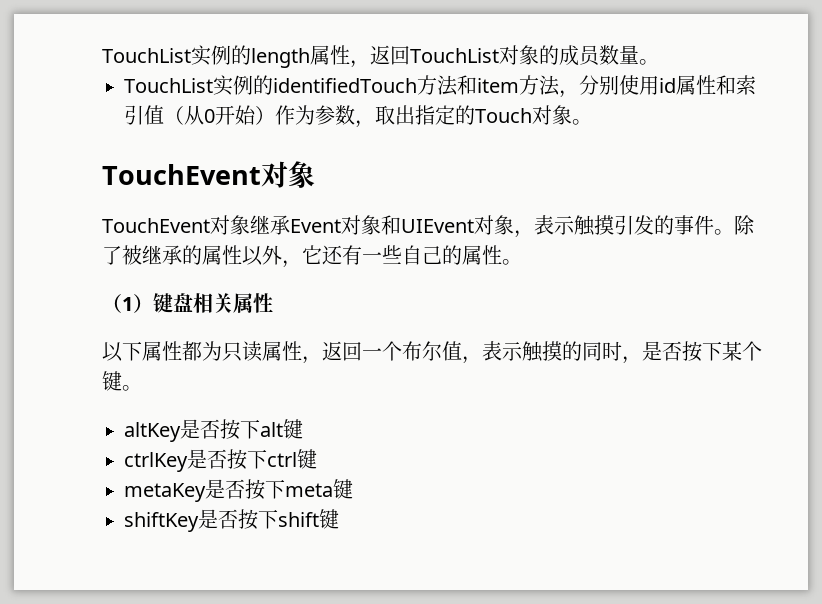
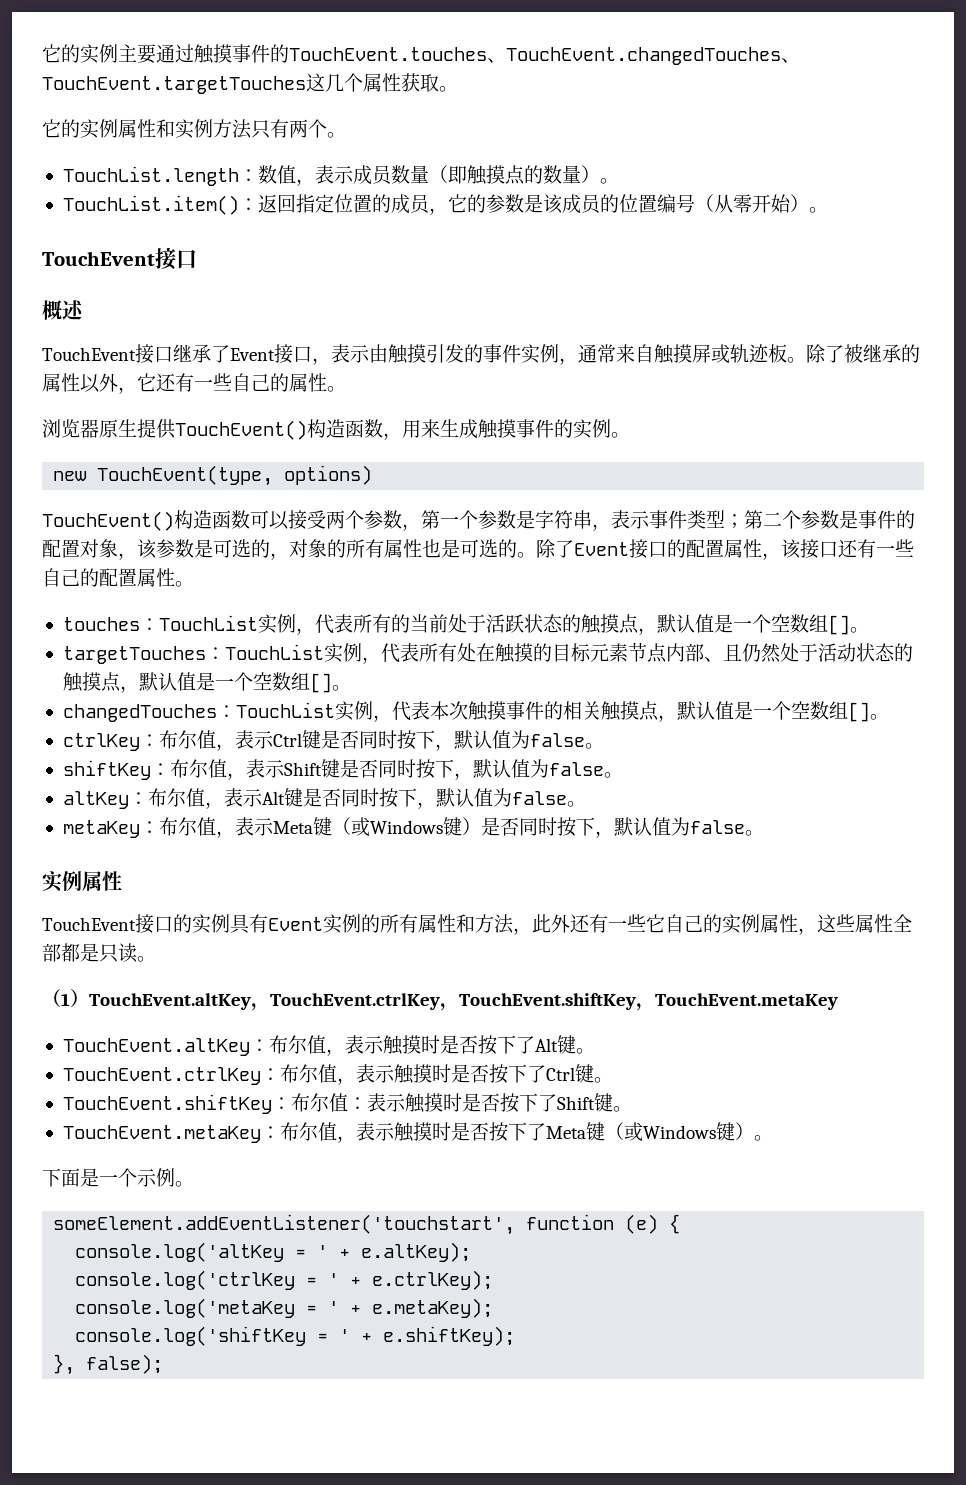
- TouchList实例的length属性，返回TouchList对象的成员数量。
- TouchList实例的identifiedTouch方法和item方法，分别使用id属性和索引值（从0开始）作为参数，取出指定的Touch对象。
- TouchEvent对象
- TouchEvent对象继承Event对象和UIEvent对象，表示触摸引发的事件。
+ 它的实例主要通过触摸事件的TouchEvent.touches、TouchEvent.changedTouches、TouchEvent.targetTouches这几个属性获取。
+ 它的实例属性和实例方法只有两个。
+ TouchList.length：数值，表示成员数量（即触摸点的数量）。
+ TouchList.item()：返回指定位置的成员，它的参数是该成员的位置编号（从零开始）。
+ TouchEvent接口
+ 概述
+ TouchEvent接口继承了Event接口，表示由触摸引发的事件实例，通常来自触摸屏或轨迹板。
- （1）键盘相关属性
- 以下属性都为只读属性，返回一个布尔值，表示触摸的同时，是否按下某个键。
- altKey是否按下alt键
- ctrlKey是否按下ctrl键
- metaKey是否按下meta键
- shiftKey是否按下shift键
+ 浏览器原生提供TouchEvent()构造函数，用来生成触摸事件的实例。
+ new TouchEvent(type, options)
+ TouchEvent()构造函数可以接受两个参数，第一个参数是字符串，表示事件类型；第二个参数是事件的配置对象，该参数是可选的，对象的所有属性也是可选的。除了Event接口的配置属性，该接口还有一些自己的配置属性。
+ touches：TouchList实例，代表所有的当前处于活跃状态的触摸点，默认值是一个空数组[]。
+ targetTouches：TouchList实例，代表所有处在触摸的目标元素节点内部、且仍然处于活动状态的触摸点，默认值是一个空数组[]。
+ changedTouches：TouchList实例，代表本次触摸事件的相关触摸点，默认值是一个空数组[]。
+ ctrlKey：布尔值，表示Ctrl键是否同时按下，默认值为false。
+ shiftKey：布尔值，表示Shift键是否同时按下，默认值为false。
+ altKey：布尔值，表示Alt键是否同时按下，默认值为false。
+ metaKey：布尔值，表示Meta键（或Windows键）是否同时按下，默认值为false。
+ 实例属性
+ TouchEvent接口的实例具有Event实例的所有属性和方法，此外还有一些它自己的实例属性，这些属性全部都是只读。
+ （1）TouchEvent.altKey，TouchEvent.ctrlKey，TouchEvent.shiftKey，TouchEvent.metaKey
+ TouchEvent.altKey：布尔值，表示触摸时是否按下了Alt键。
+ TouchEvent.ctrlKey：布尔值，表示触摸时是否按下了Ctrl键。
+ TouchEvent.shiftKey：布尔值：表示触摸时是否按下了Shift键。
+ TouchEvent.metaKey：布尔值，表示触摸时是否按下了Meta键（或Windows键）。
+ 下面是一个示例。
+ someElement.addEventListener('touchstart', function (e) {
+ console.log('altKey = ' + e.altKey);
+ console.log('ctrlKey = ' + e.ctrlKey);
+ console.log('metaKey = ' + e.metaKey);
+ console.log('shiftKey = ' + e.shiftKey);
+ }, false);

